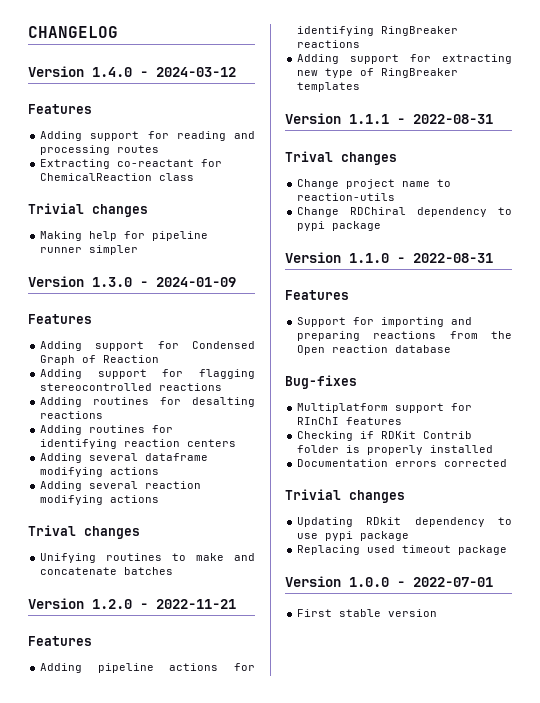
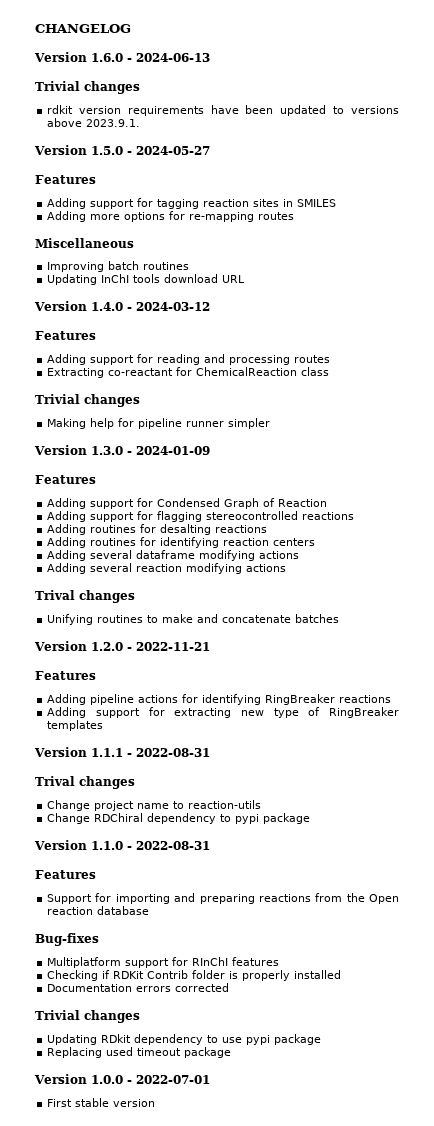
+ Version 1.6.0 - 2024-06-13
+ Trivial changes
+ rdkit version requirements have been updated to versions above 2023.9.1.
+ Version 1.5.0 - 2024-05-27
+ Features
+ Adding support for tagging reaction sites in SMILES
+ Adding more options for re-mapping routes
+ Miscellaneous
+ Improving batch routines
+ Updating InChI tools download URL

